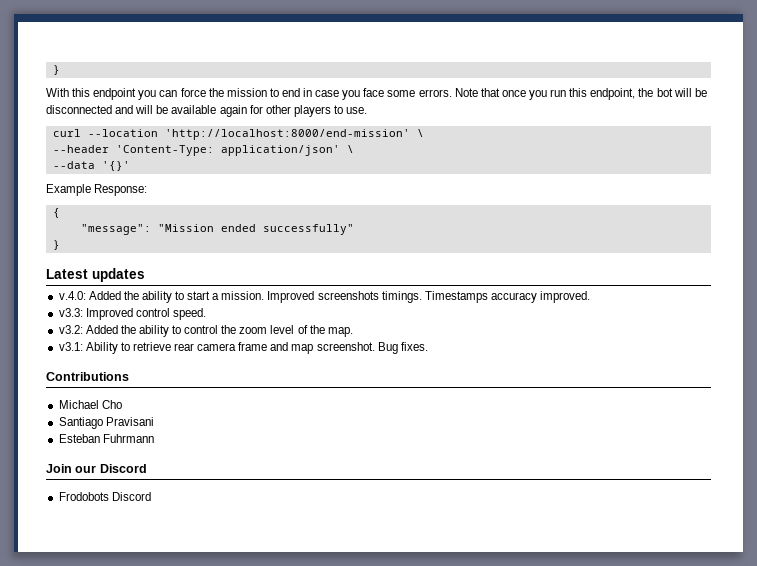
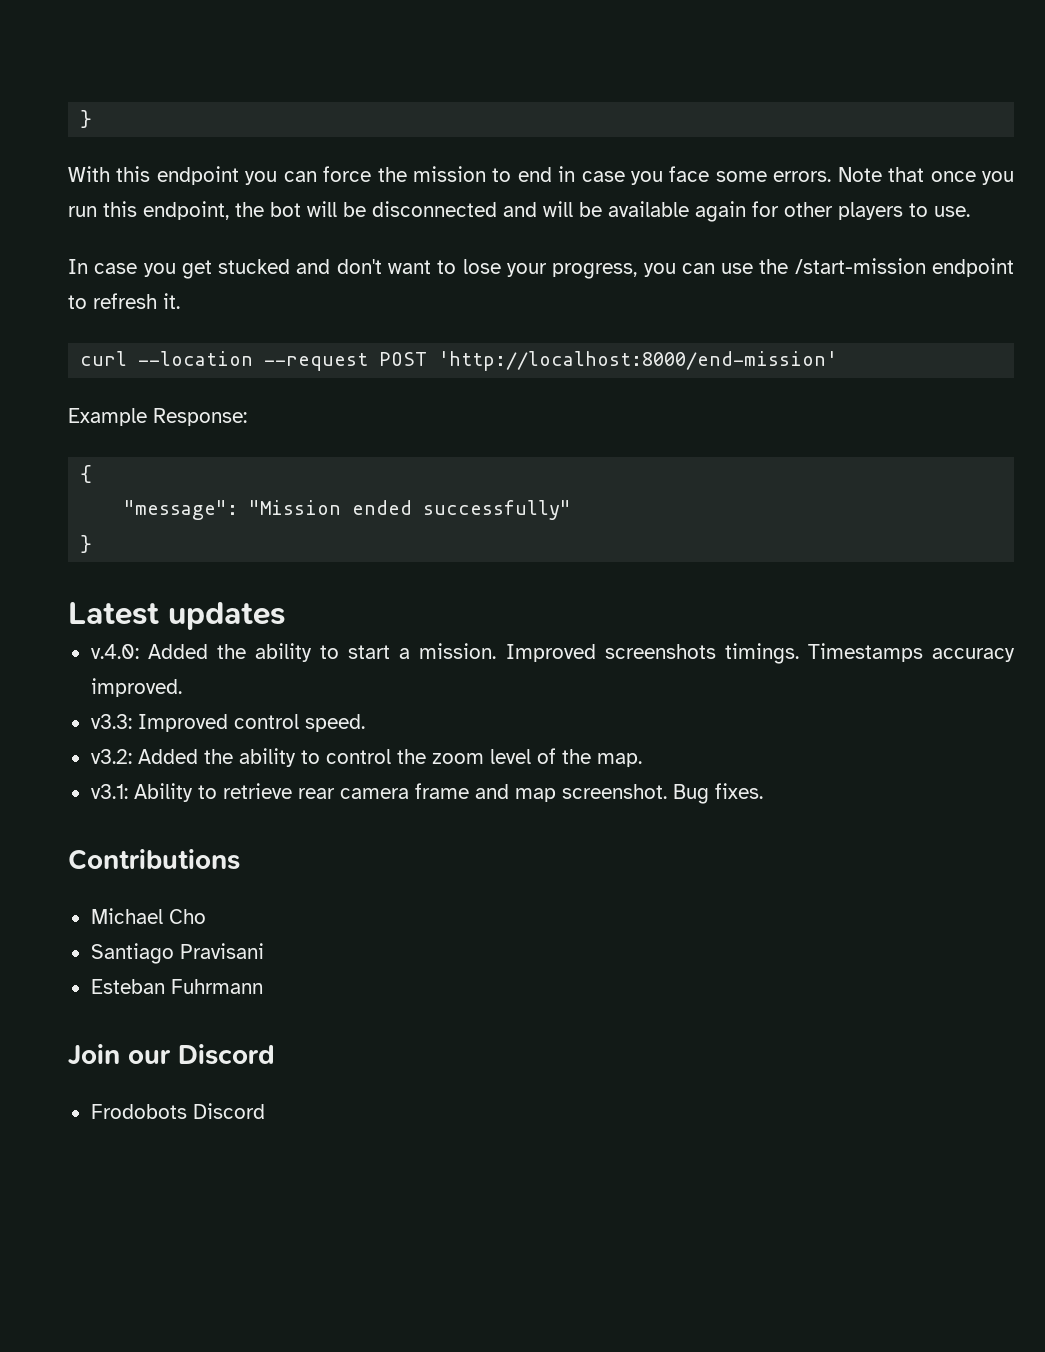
+ In case you get stucked and don't want to lose your progress, you can use the /start-mission endpoint to refresh it.
- curl --location 'http://localhost:8000/end-mission' \
- --header 'Content-Type: application/json' \
- --data '{}'
+ curl --location --request POST 'http://localhost:8000/end-mission'

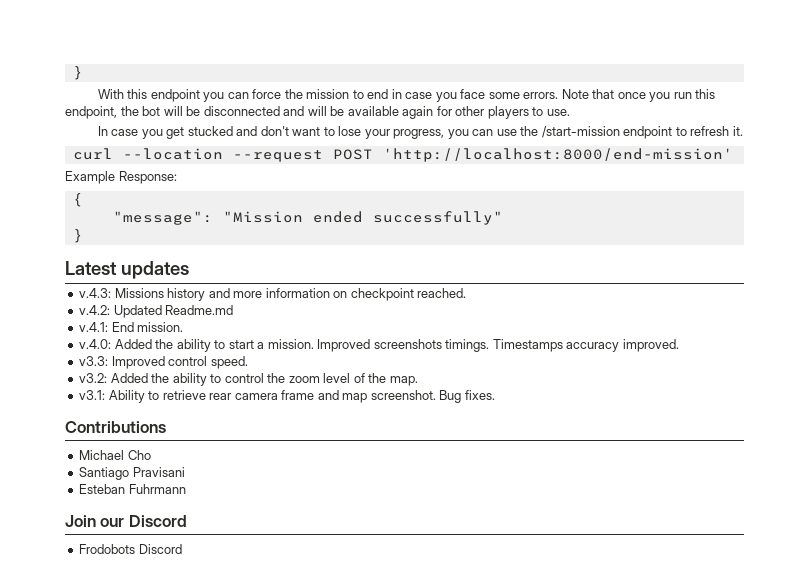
+ v.4.3: Missions history and more information on checkpoint reached.
+ v.4.2: Updated Readme.md
+ v.4.1: End mission.

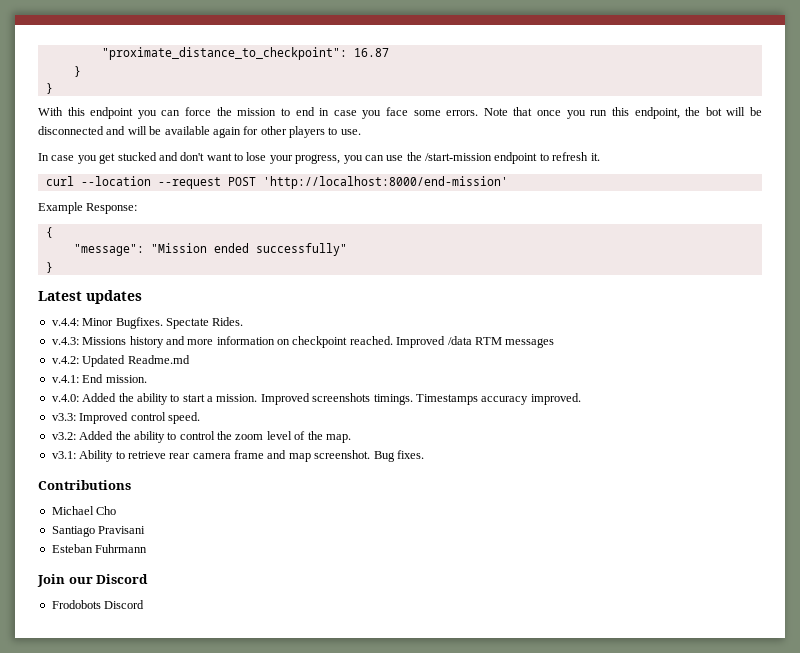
+ "proximate_distance_to_checkpoint": 16.87
+ }
+ v.4.4: Minor Bugfixes. Spectate Rides.
+ Improved /data RTM messages

